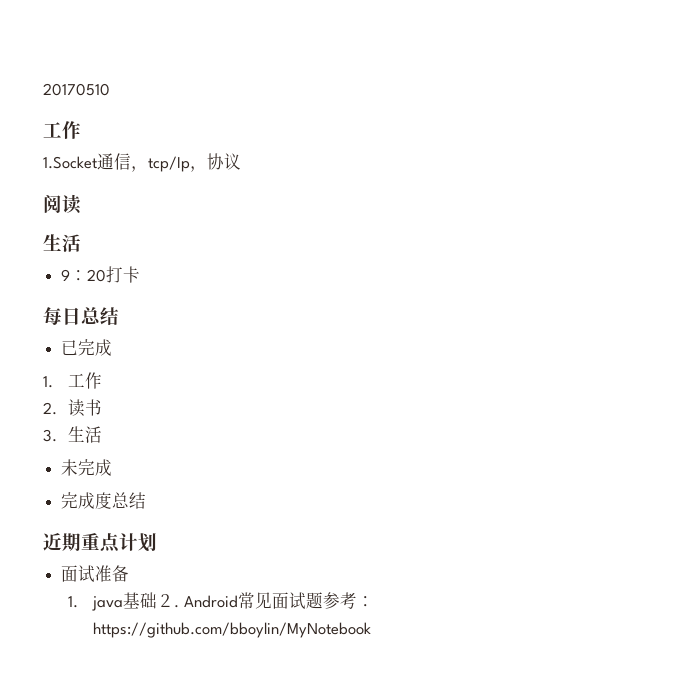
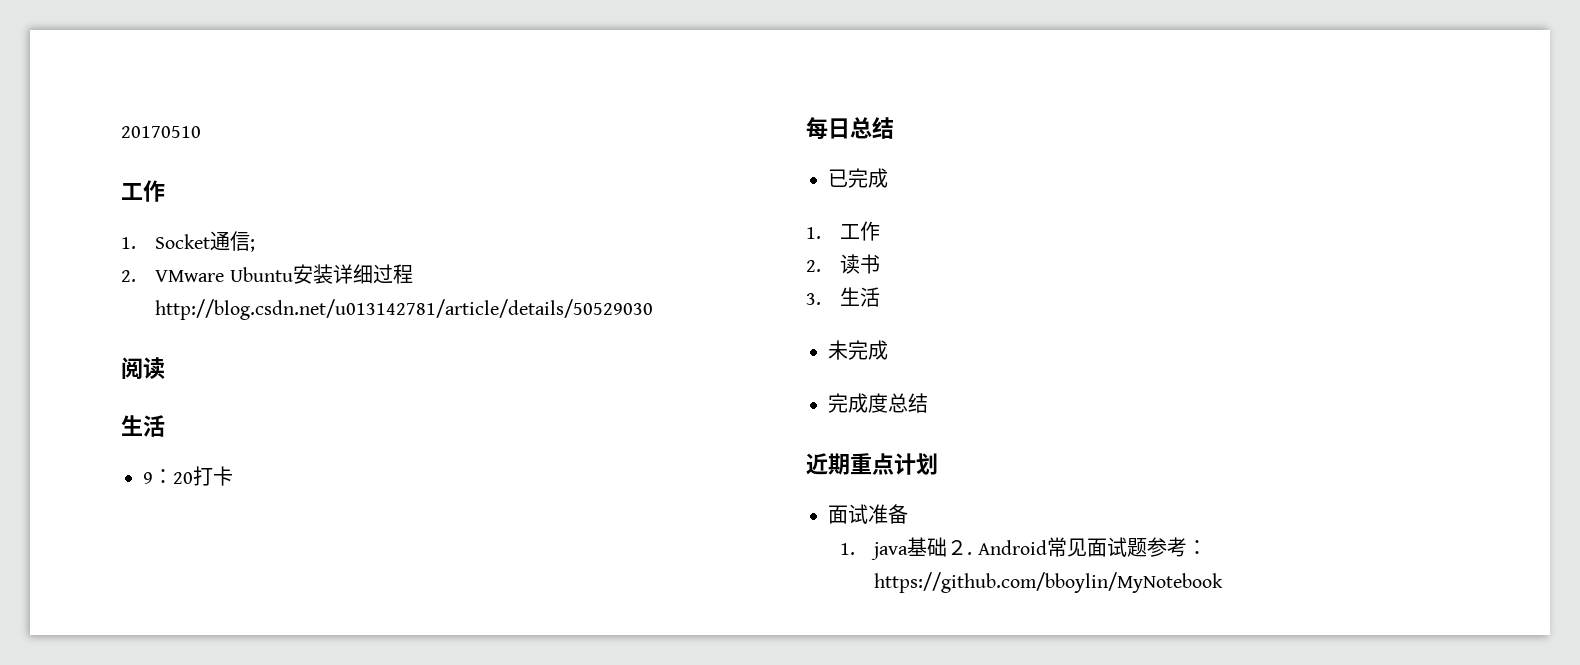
- 1.Socket通信，tcp/Ip，协议
+ 1. Socket通信;
+ 2. VMware Ubuntu安装详细过程http://blog.csdn.net/u013142781/article/details/50529030

